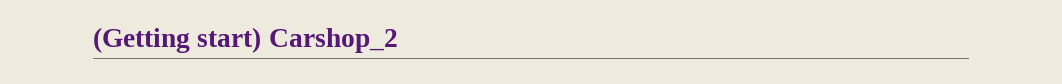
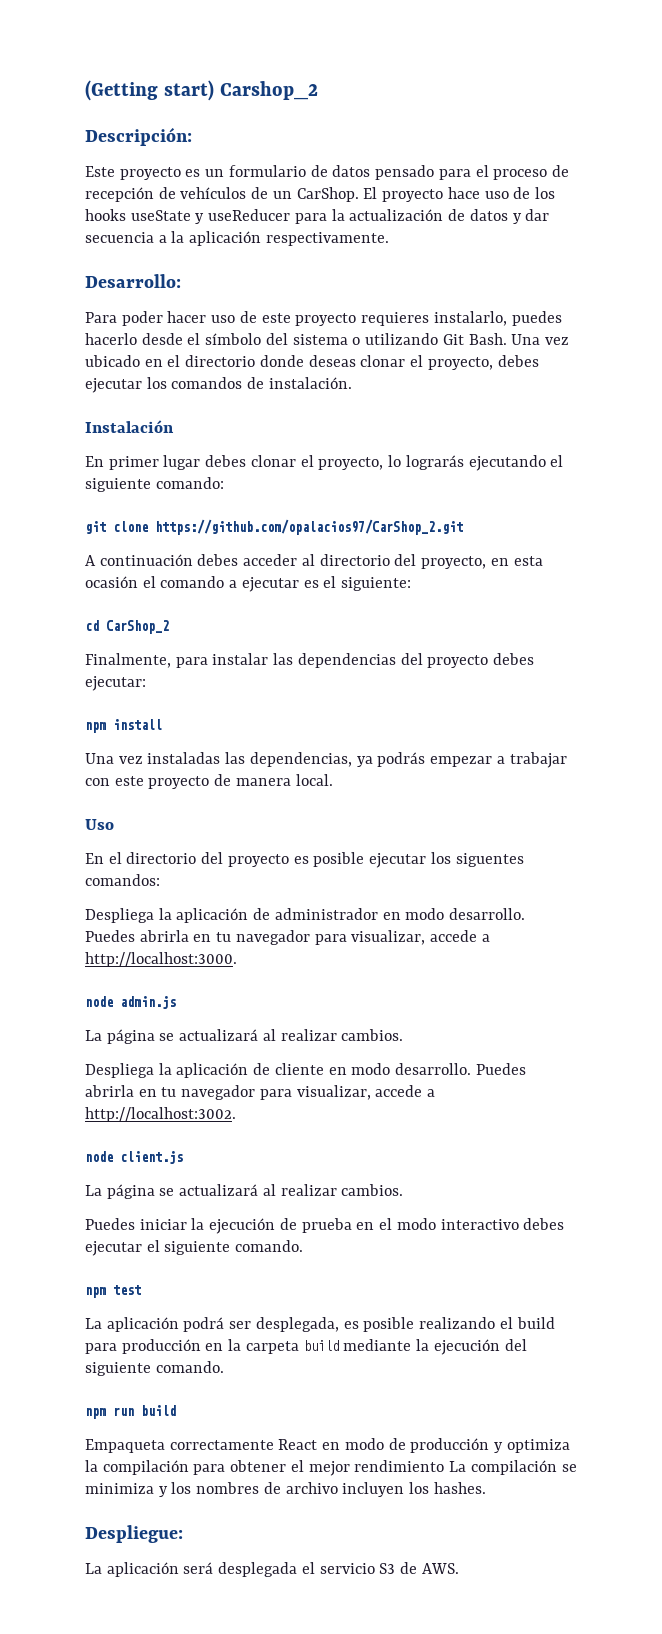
+ Descripción:
+ Este proyecto es un formulario de datos pensado para el proceso de recepción de vehículos de un CarShop. El proyecto hace uso de los hooks useState y useReducer para la actualización de datos y dar secuencia a la aplicación respectivamente.
+ Desarrollo:
+ Para poder hacer uso de este proyecto requieres instalarlo, puedes hacerlo desde el símbolo del sistema o utilizando Git Bash. Una vez ubicado en el directorio donde deseas clonar el proyecto, debes ejecutar los comandos de instalación.
+ Instalación
+ En primer lugar debes clonar el proyecto, lo lograrás ejecutando el siguiente comando:
+ git clone https://github.com/opalacios97/CarShop_2.git
+ A continuación debes acceder al directorio del proyecto, en esta ocasión el comando a ejecutar es el siguiente:
+ cd CarShop_2
+ Finalmente, para instalar las dependencias del proyecto debes ejecutar:
+ npm install
+ Una vez instaladas las dependencias, ya podrás empezar a trabajar con este proyecto de manera local.
+ Uso
+ En el directorio del proyecto es posible ejecutar los siguentes comandos:
+ Despliega la aplicación de administrador en modo desarrollo. Puedes abrirla en tu navegador para visualizar, accede a http://localhost:3000.
+ node admin.js
+ La página se actualizará al realizar cambios.
+ Despliega la aplicación de cliente en modo desarrollo. Puedes abrirla en tu navegador para visualizar, accede a http://localhost:3002.
+ node client.js
+ La página se actualizará al realizar cambios.
+ Puedes iniciar la ejecución de prueba en el modo interactivo debes ejecutar el siguiente comando.
+ npm test
+ La aplicación podrá ser desplegada, es posible realizando el build para producción en la carpeta build mediante la ejecución del siguiente comando.
+ npm run build
+ Empaqueta correctamente React en modo de producción y optimiza la compilación para obtener el mejor rendimiento La compilación se minimiza y los nombres de archivo incluyen los hashes.
+ Despliegue:
+ La aplicación será desplegada el servicio S3 de AWS.

